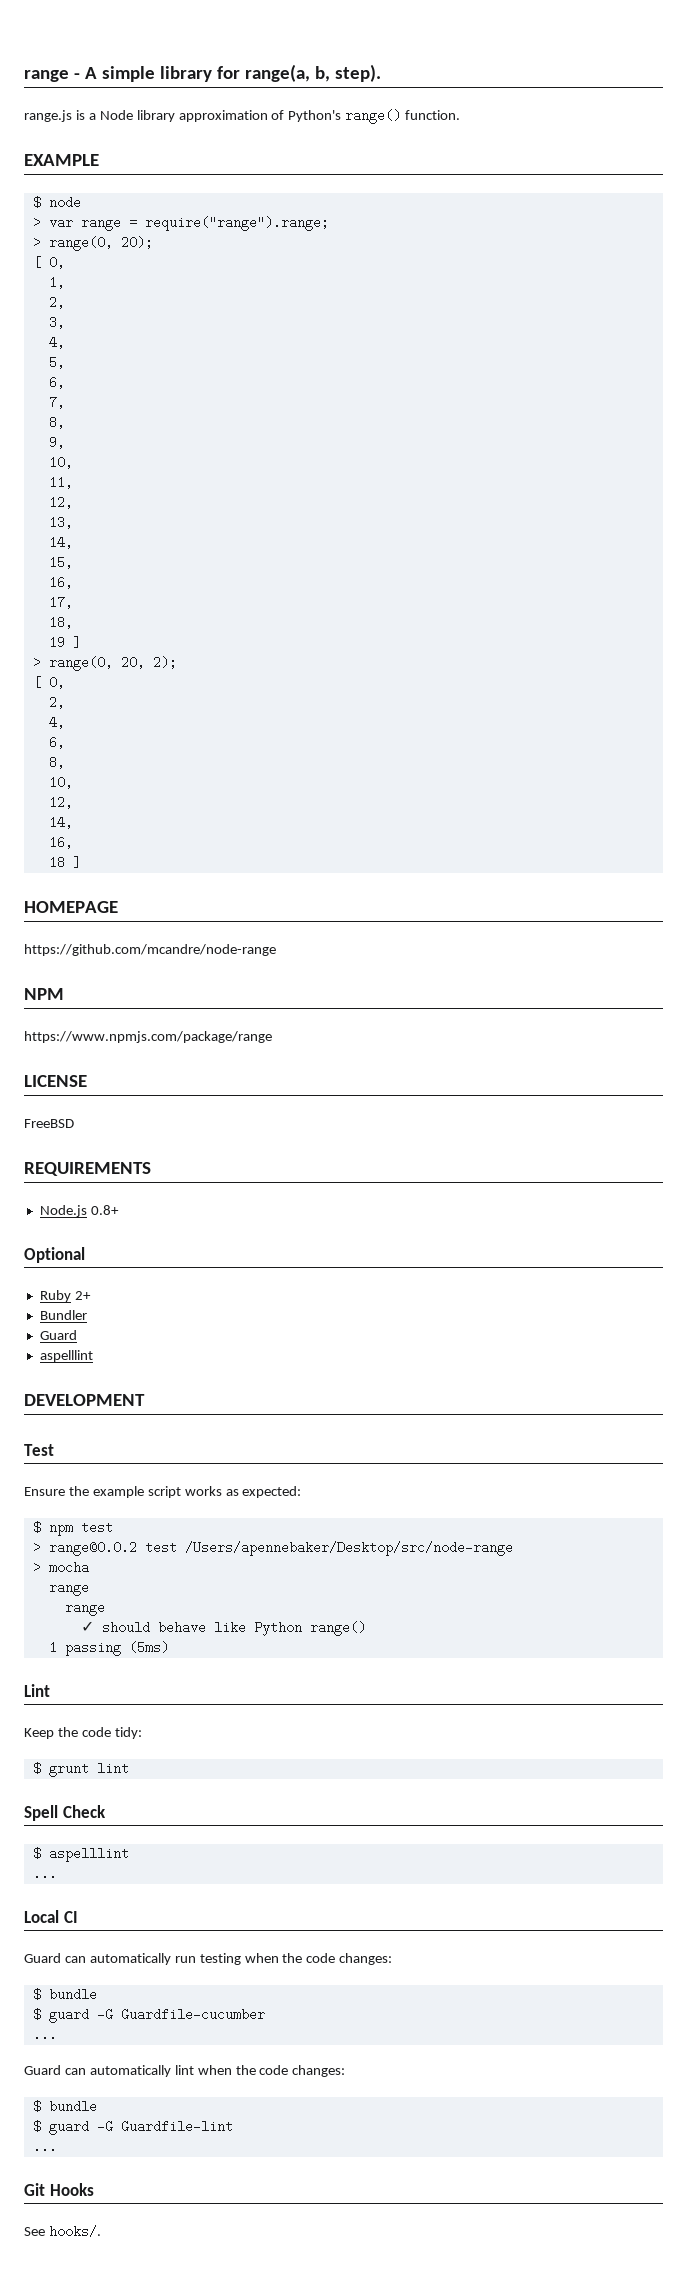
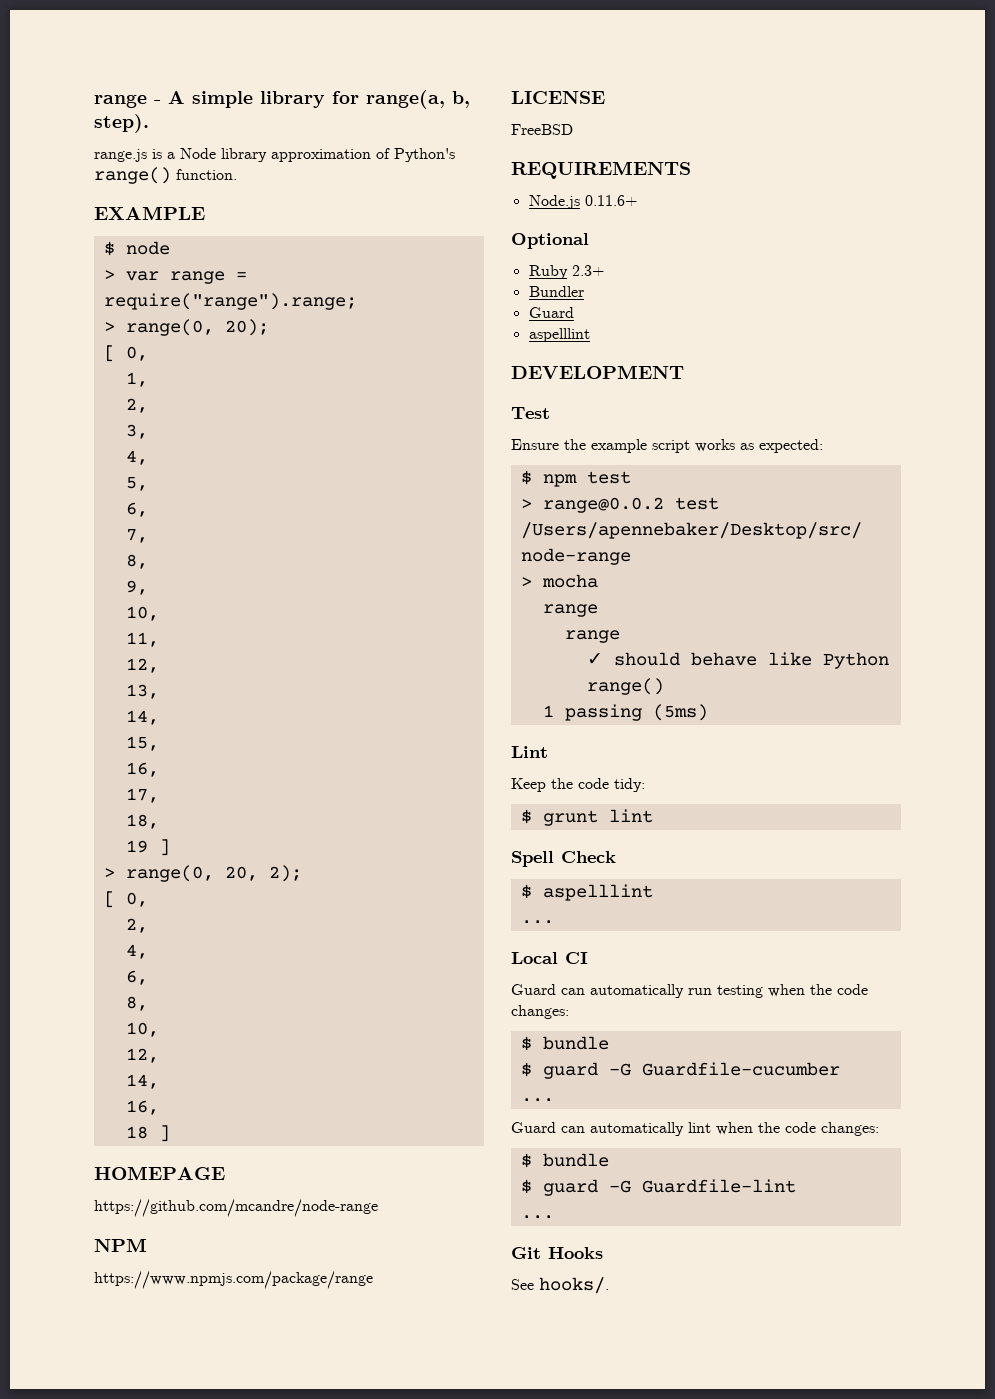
- Node.js 0.8+
+ Node.js 0.11.6+
- Ruby 2+
+ Ruby 2.3+

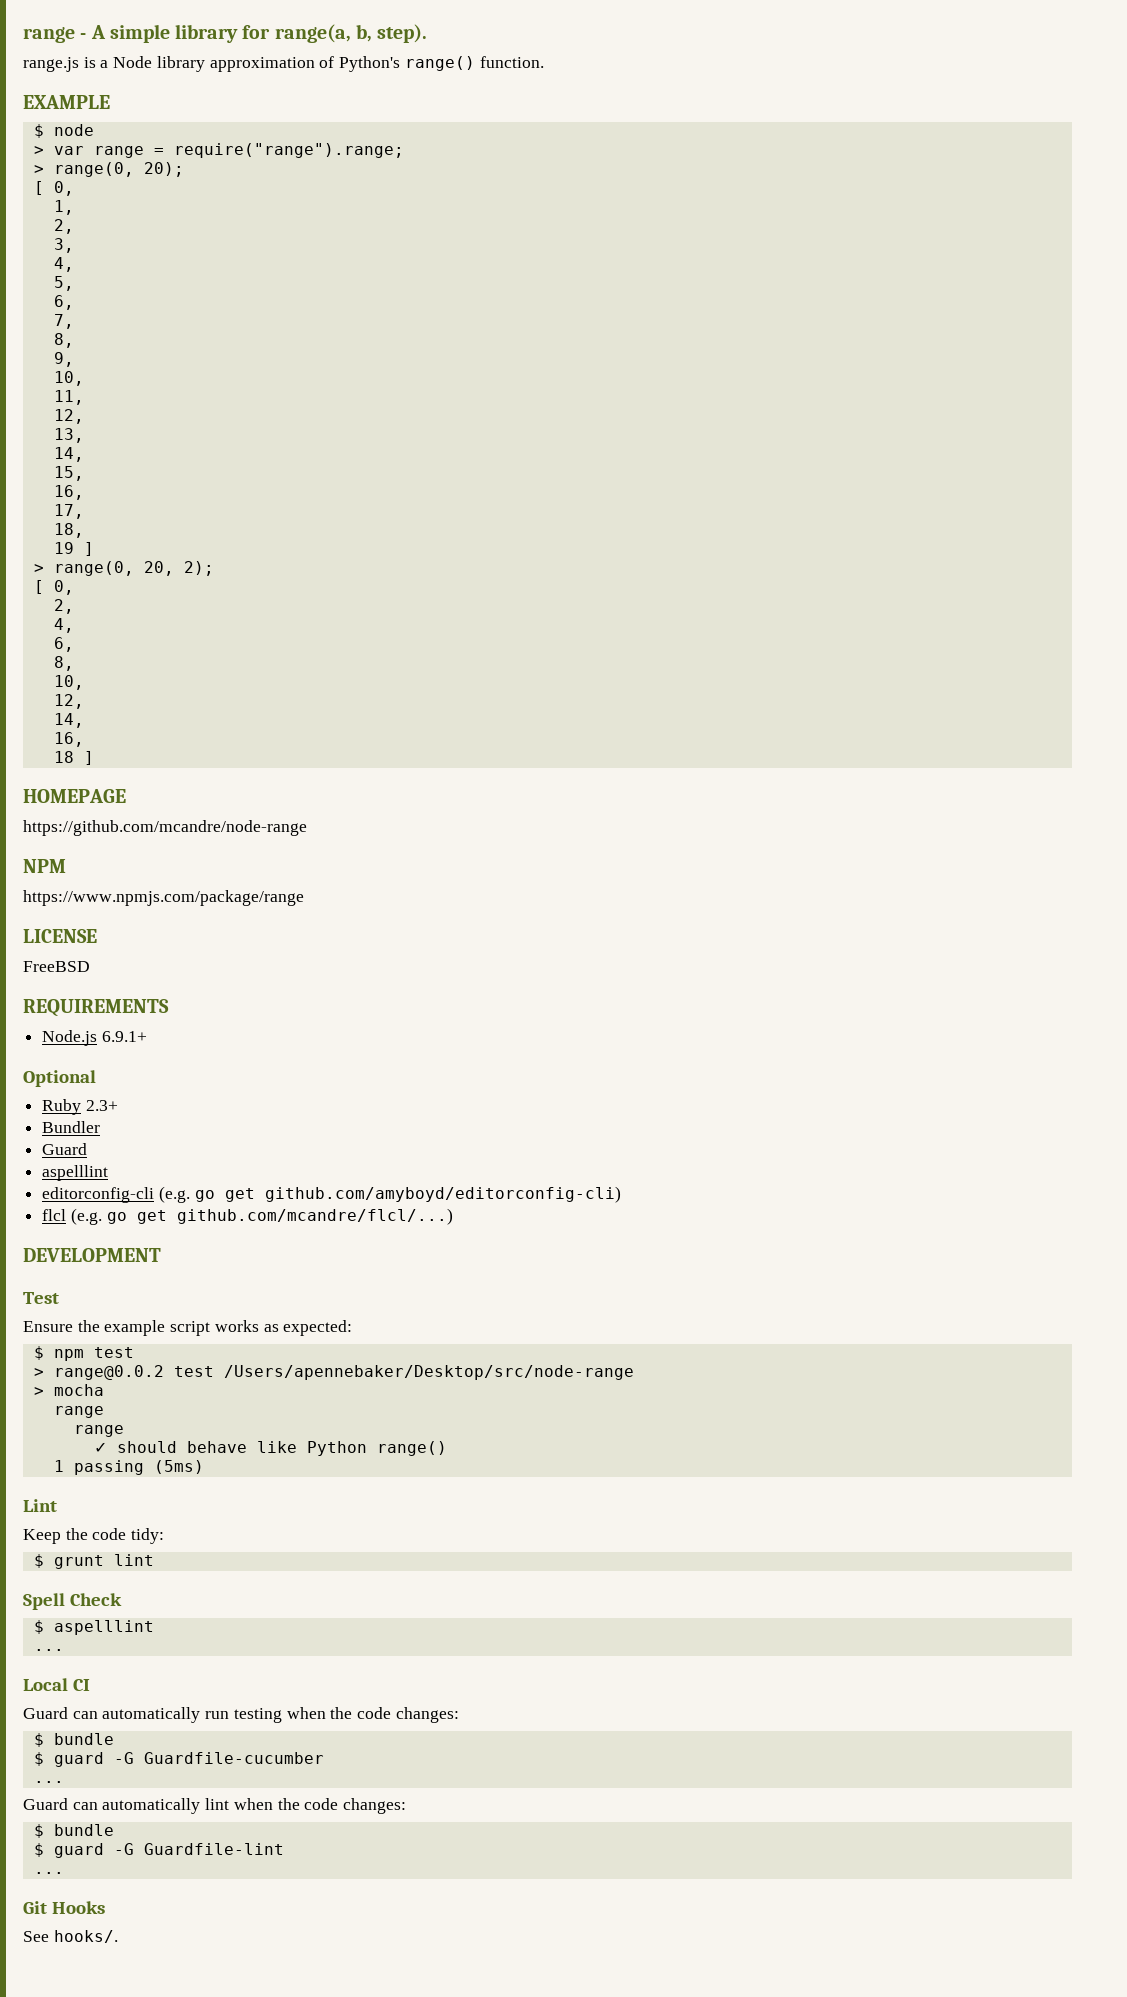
- Node.js 0.11.6+
+ Node.js 6.9.1+
+ editorconfig-cli (e.g. go get github.com/amyboyd/editorconfig-cli)
+ flcl (e.g. go get github.com/mcandre/flcl/...)

